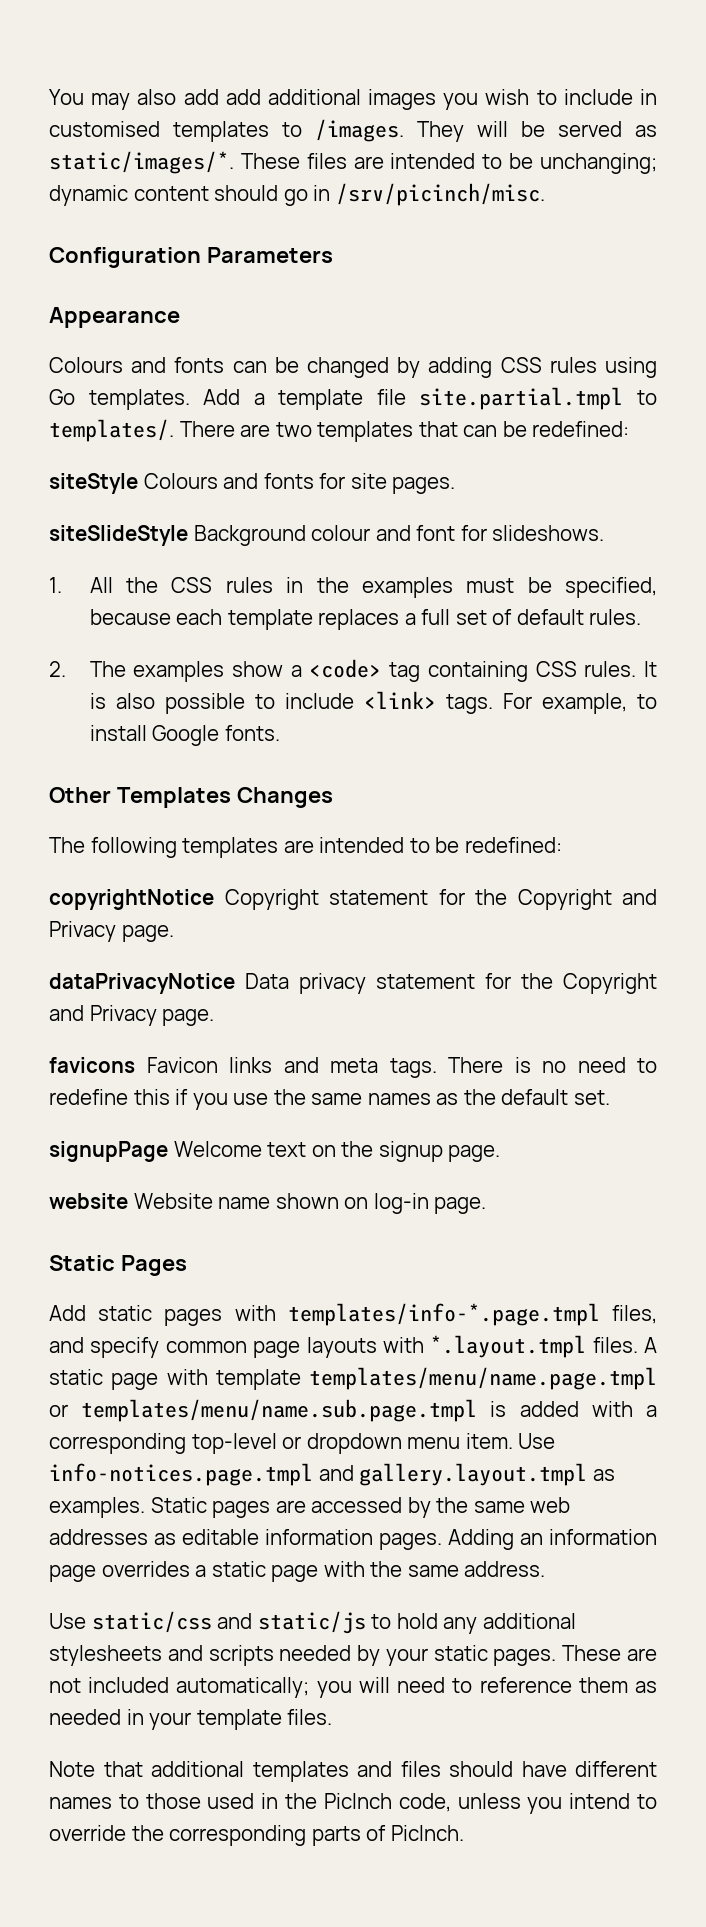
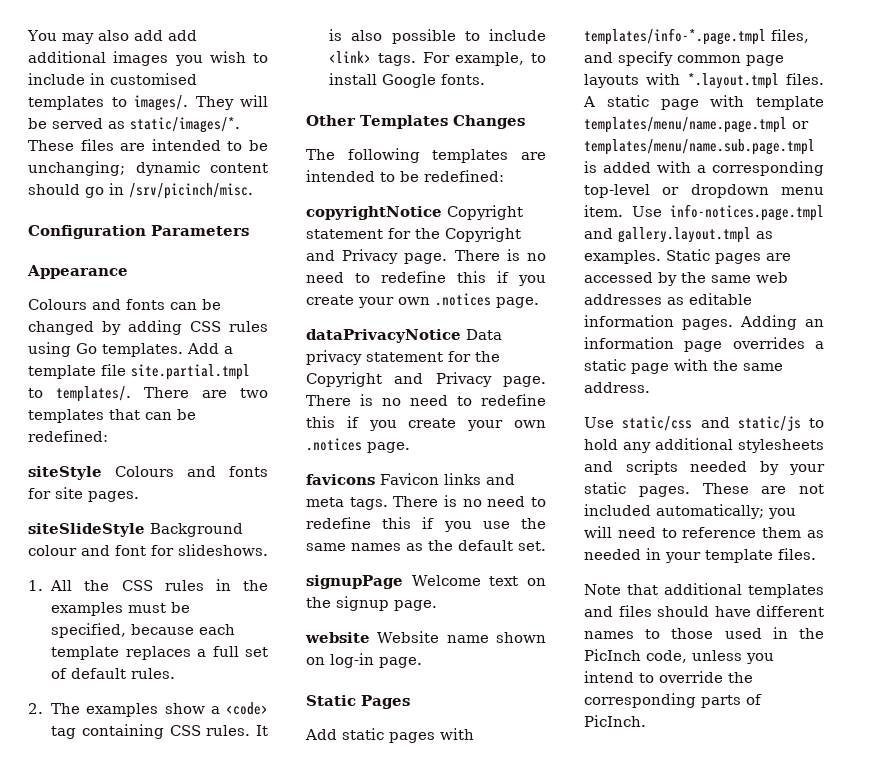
- You may also add add additional images you wish to include in customised templates to /images.
+ You may also add add additional images you wish to include in customised templates to images/.
- copyrightNotice Copyright statement for the Copyright and Privacy page.
+ copyrightNotice Copyright statement for the Copyright and Privacy page. There is no need to redefine this if you create your own .notices page.
- dataPrivacyNotice Data privacy statement for the Copyright and Privacy page.
+ dataPrivacyNotice Data privacy statement for the Copyright and Privacy page. There is no need to redefine this if you create your own .notices page.

